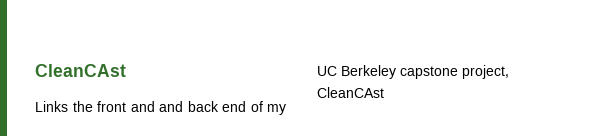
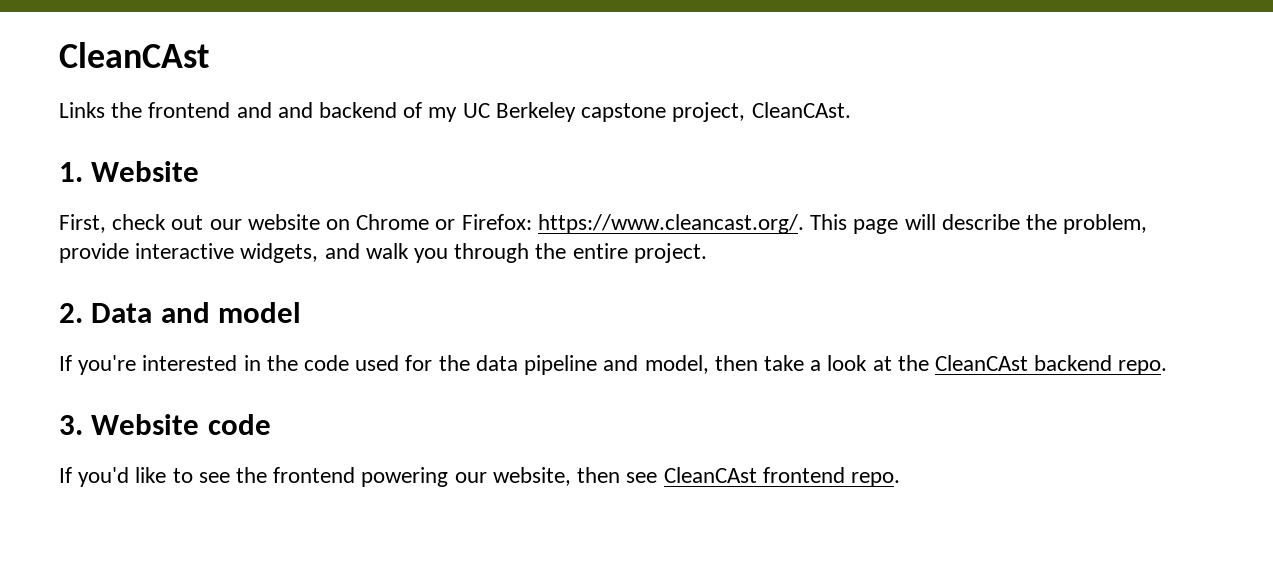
- Links the front and and back end of my UC Berkeley capstone project, CleanCAst
+ Links the frontend and and backend of my UC Berkeley capstone project, CleanCAst.
+ 1. Website
+ First, check out our website on Chrome or Firefox: https://www.cleancast.org/. This page will describe the problem, provide interactive widgets, and walk you through the entire project.
+ 2. Data and model
+ If you're interested in the code used for the data pipeline and model, then take a look at the CleanCAst backend repo.
+ 3. Website code
+ If you'd like to see the frontend powering our website, then see CleanCAst frontend repo.

